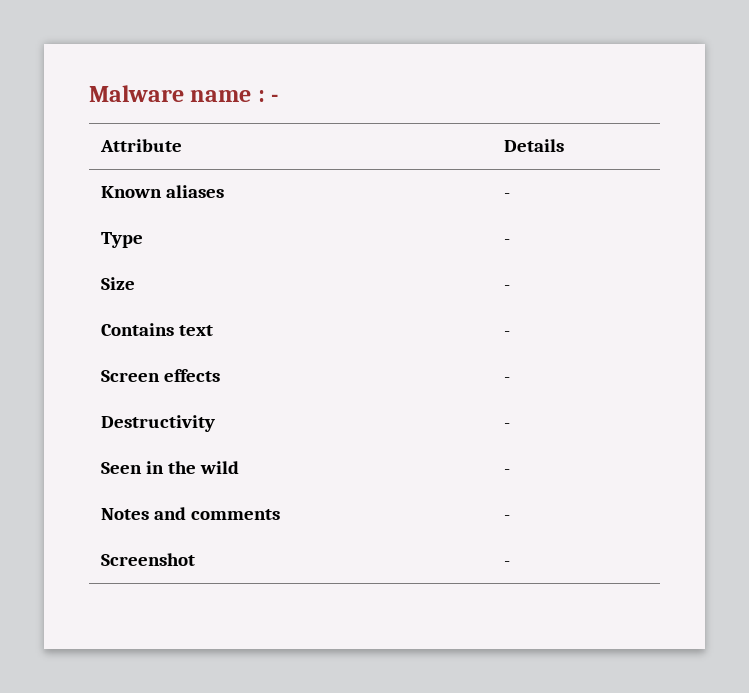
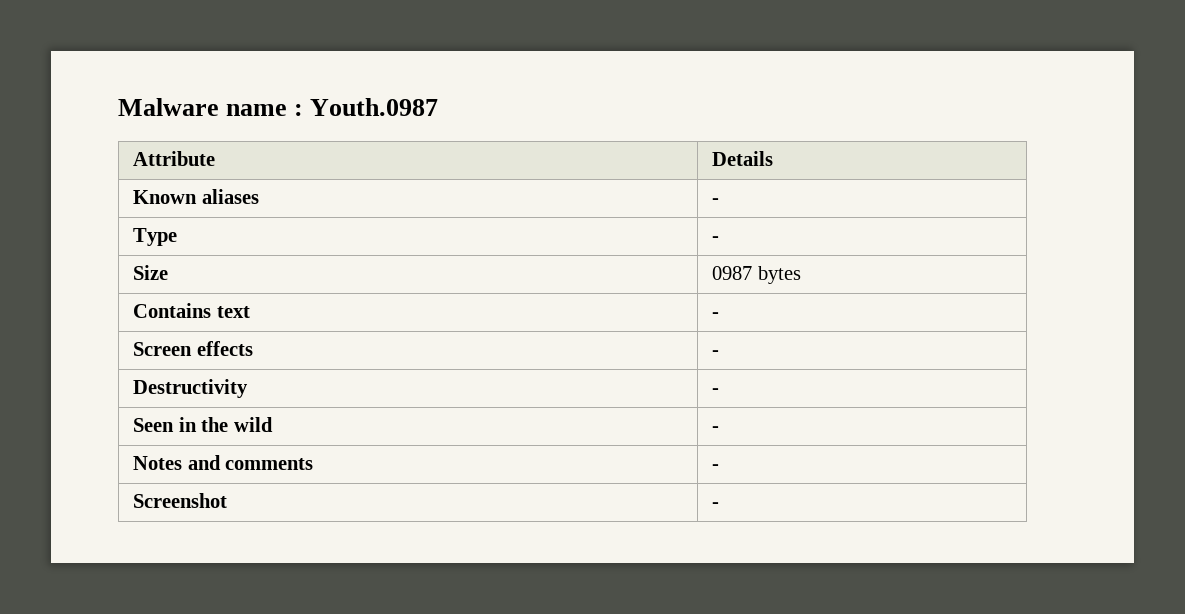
- Malware name : -
+ Malware name : Youth.0987
- Size | -
+ Size | 0987 bytes

